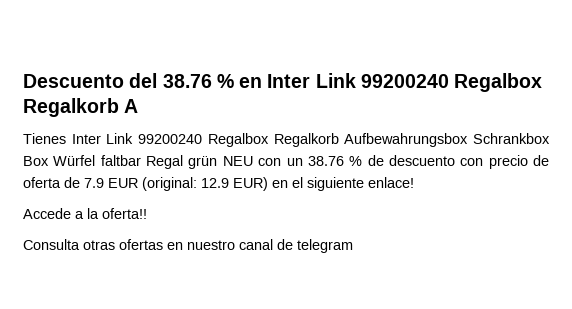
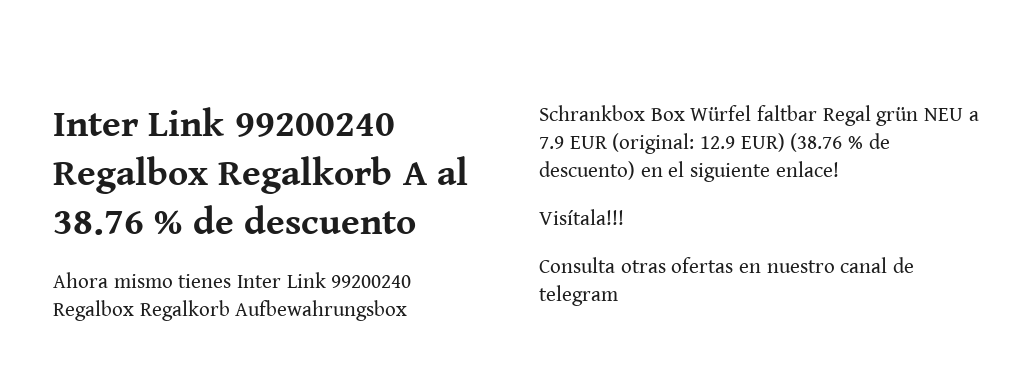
- Descuento del 38.76 % en Inter Link 99200240 Regalbox Regalkorb A
- Tienes Inter Link 99200240 Regalbox Regalkorb Aufbewahrungsbox Schrankbox Box Würfel faltbar Regal grün NEU con un 38.76 % de descuento con precio de oferta de 7.9 EUR (original: 12.9 EUR) en el siguiente enlace!
+ Inter Link 99200240 Regalbox Regalkorb A al 38.76 % de descuento
+ Ahora mismo tienes Inter Link 99200240 Regalbox Regalkorb Aufbewahrungsbox Schrankbox Box Würfel faltbar Regal grün NEU a 7.9 EUR (original: 12.9 EUR) (38.76 % de descuento) en el siguiente enlace!
- Accede a la oferta!!
+ Visítala!!!

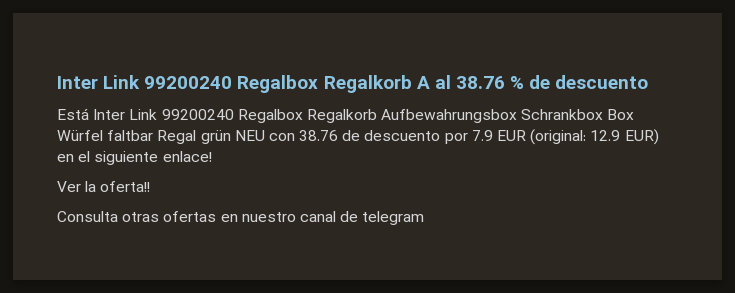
- Ahora mismo tienes Inter Link 99200240 Regalbox Regalkorb Aufbewahrungsbox Schrankbox Box Würfel faltbar Regal grün NEU a 7.9 EUR (original: 12.9 EUR) (38.76 % de descuento) en el siguiente enlace!
+ Está Inter Link 99200240 Regalbox Regalkorb Aufbewahrungsbox Schrankbox Box Würfel faltbar Regal grün NEU con 38.76 de descuento por 7.9 EUR (original: 12.9 EUR) en el siguiente enlace!
- Visítala!!!
+ Ver la oferta!!

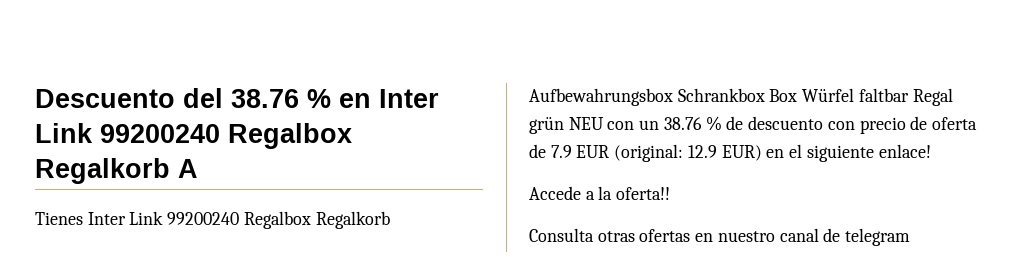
- Inter Link 99200240 Regalbox Regalkorb A al 38.76 % de descuento
- Está Inter Link 99200240 Regalbox Regalkorb Aufbewahrungsbox Schrankbox Box Würfel faltbar Regal grün NEU con 38.76 de descuento por 7.9 EUR (original: 12.9 EUR) en el siguiente enlace!
+ Descuento del 38.76 % en Inter Link 99200240 Regalbox Regalkorb A
+ Tienes Inter Link 99200240 Regalbox Regalkorb Aufbewahrungsbox Schrankbox Box Würfel faltbar Regal grün NEU con un 38.76 % de descuento con precio de oferta de 7.9 EUR (original: 12.9 EUR) en el siguiente enlace!
- Ver la oferta!!
+ Accede a la oferta!!

